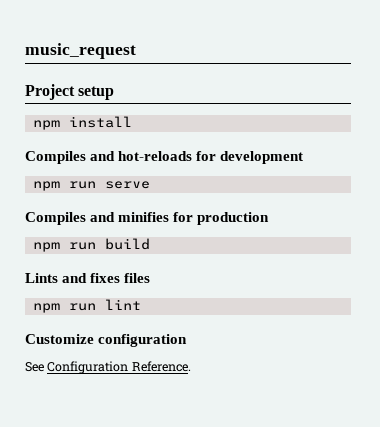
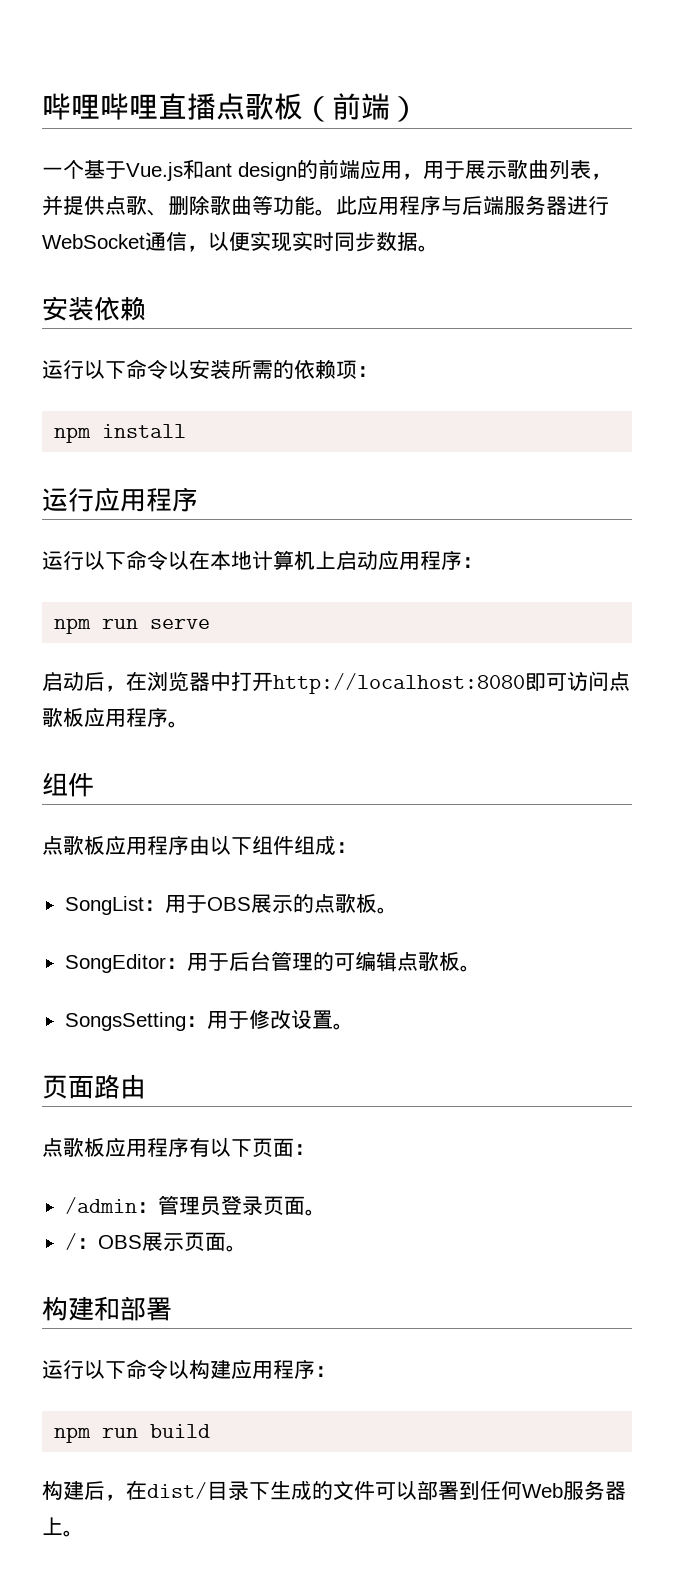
- music_request
- Project setup
+ 哔哩哔哩直播点歌板（前端）
+ 一个基于Vue.js和ant design的前端应用，用于展示歌曲列表，并提供点歌、删除歌曲等功能。此应用程序与后端服务器进行WebSocket通信，以便实现实时同步数据。
+ 安装依赖
+ 运行以下命令以安装所需的依赖项：
  npm install
- Compiles and hot-reloads for development
+ 运行应用程序
+ 运行以下命令以在本地计算机上启动应用程序：
  npm run serve
- Compiles and minifies for production
+ 启动后，在浏览器中打开http://localhost:8080即可访问点歌板应用程序。
+ 组件
+ 点歌板应用程序由以下组件组成：
+ SongList：用于OBS展示的点歌板。
+ SongEditor：用于后台管理的可编辑点歌板。
+ SongsSetting：用于修改设置。
+ 页面路由
+ 点歌板应用程序有以下页面：
+ /admin：管理员登录页面。
+ /：OBS展示页面。
+ 构建和部署
+ 运行以下命令以构建应用程序：
  npm run build
- Lints and fixes files
- npm run lint
- Customize configuration
- See Configuration Reference.
+ 构建后，在dist/目录下生成的文件可以部署到任何Web服务器上。

